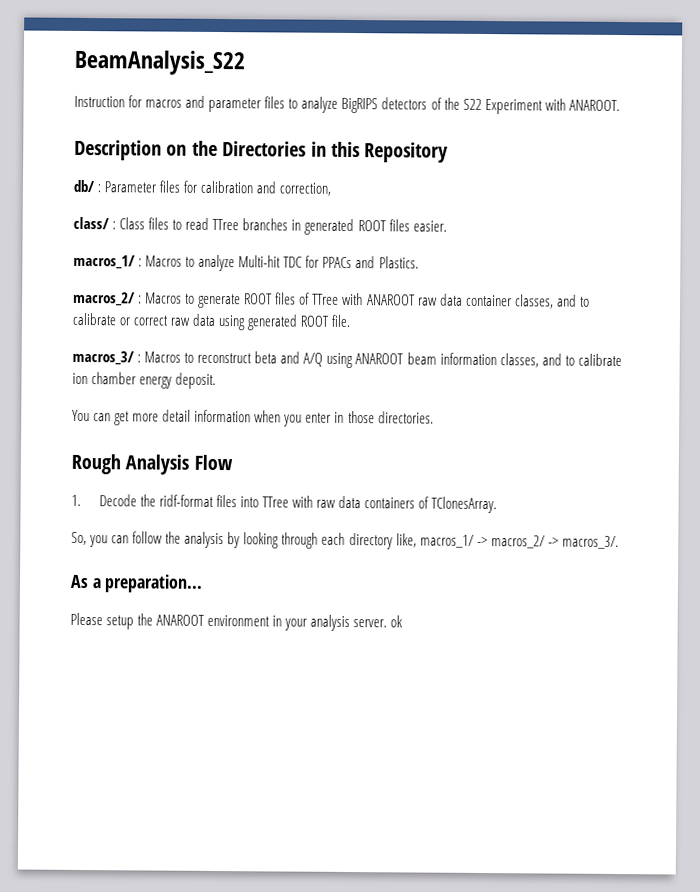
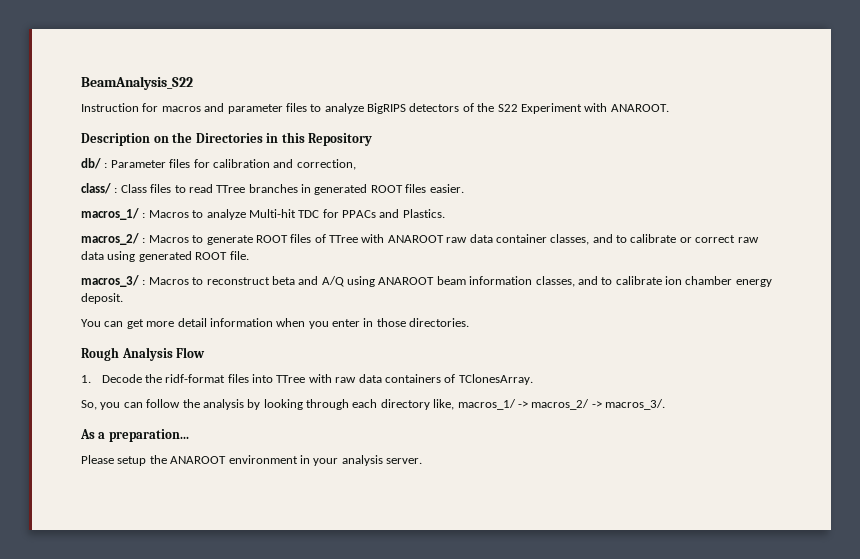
- Please setup the ANAROOT environment in your analysis server. ok
+ Please setup the ANAROOT environment in your analysis server.

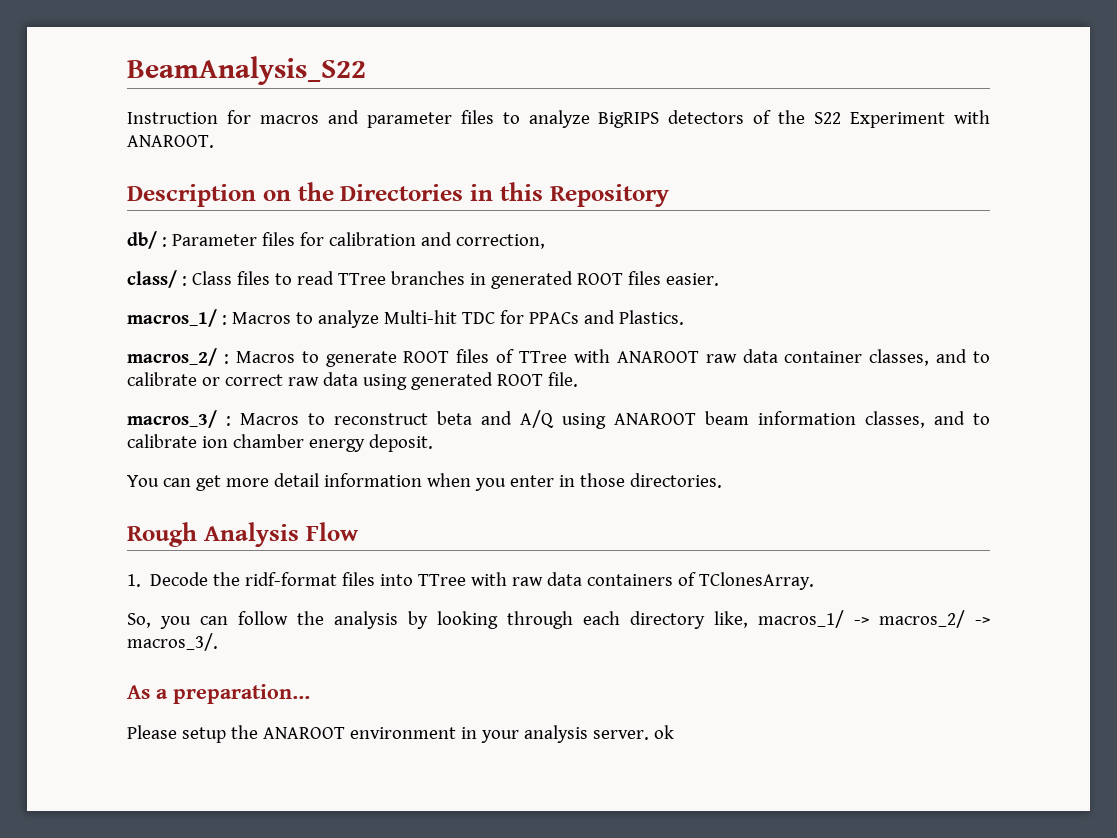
- Please setup the ANAROOT environment in your analysis server.
+ Please setup the ANAROOT environment in your analysis server. ok

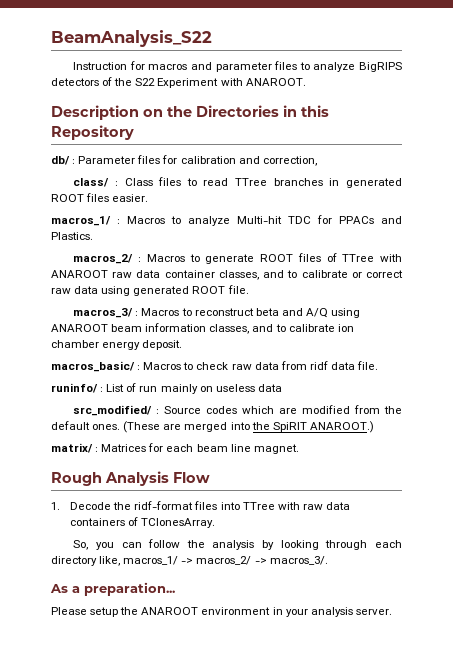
- You can get more detail information when you enter in those directories.
+ macros_basic/ : Macros to check raw data from ridf data file.
+ runinfo/ : List of run mainly on useless data
+ src_modified/ : Source codes which are modified from the default ones. (These are merged into the SpiRIT ANAROOT.)
+ matrix/ : Matrices for each beam line magnet.
- Please setup the ANAROOT environment in your analysis server. ok
+ Please setup the ANAROOT environment in your analysis server.

